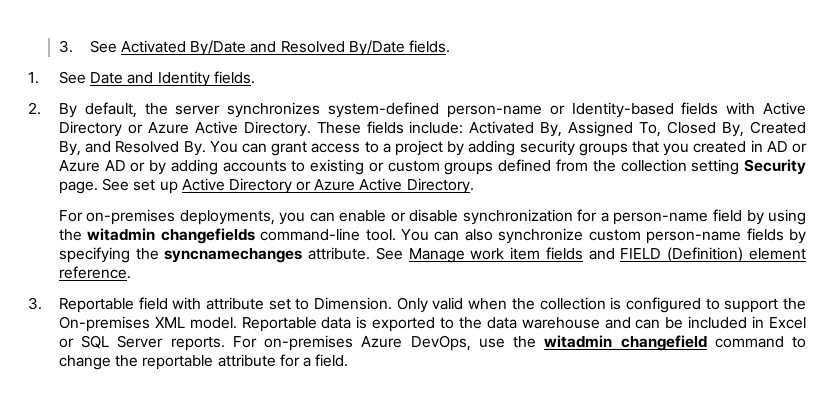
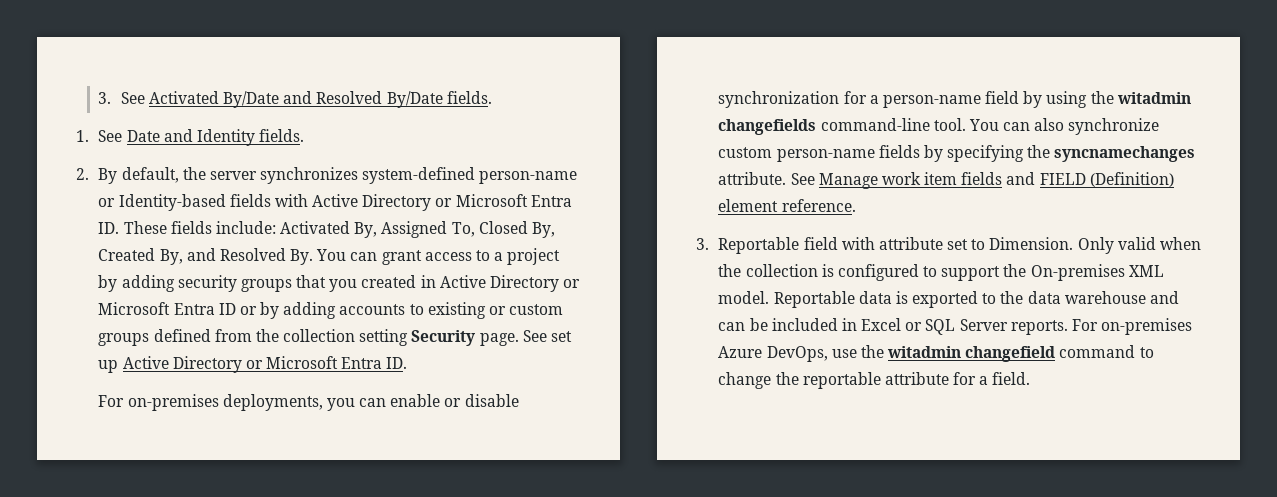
- 2. By default, the server synchronizes system-defined person-name or Identity-based fields with Active Directory or Azure Active Directory. These fields include: Activated By, Assigned To, Closed By, Created By, and Resolved By. You can grant access to a project by adding security groups that you created in AD or Azure AD or by adding accounts to existing or custom groups defined from the collection setting Security page.
+ 2. By default, the server synchronizes system-defined person-name or Identity-based fields with Active Directory or Microsoft Entra ID. These fields include: Activated By, Assigned To, Closed By, Created By, and Resolved By. You can grant access to a project by adding security groups that you created in Active Directory or Microsoft Entra ID or by adding accounts to existing or custom groups defined from the collection setting Security page.
- See set up Active Directory or Azure Active Directory.
+ See set up Active Directory or Microsoft Entra ID.

